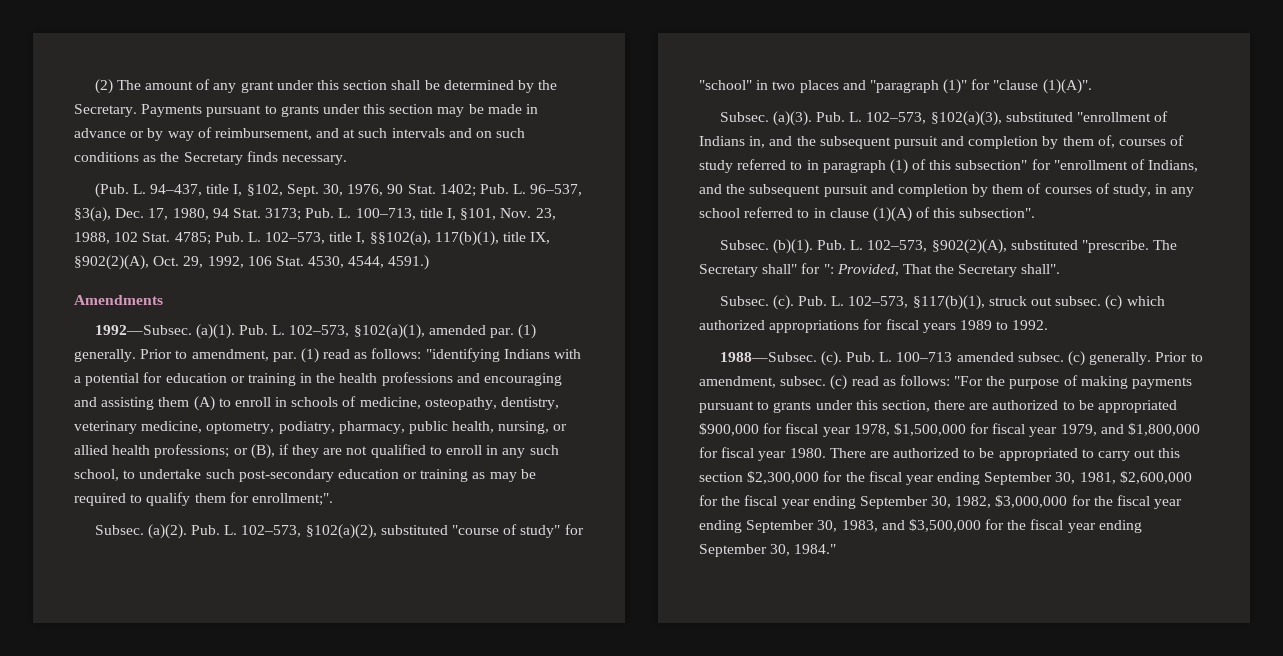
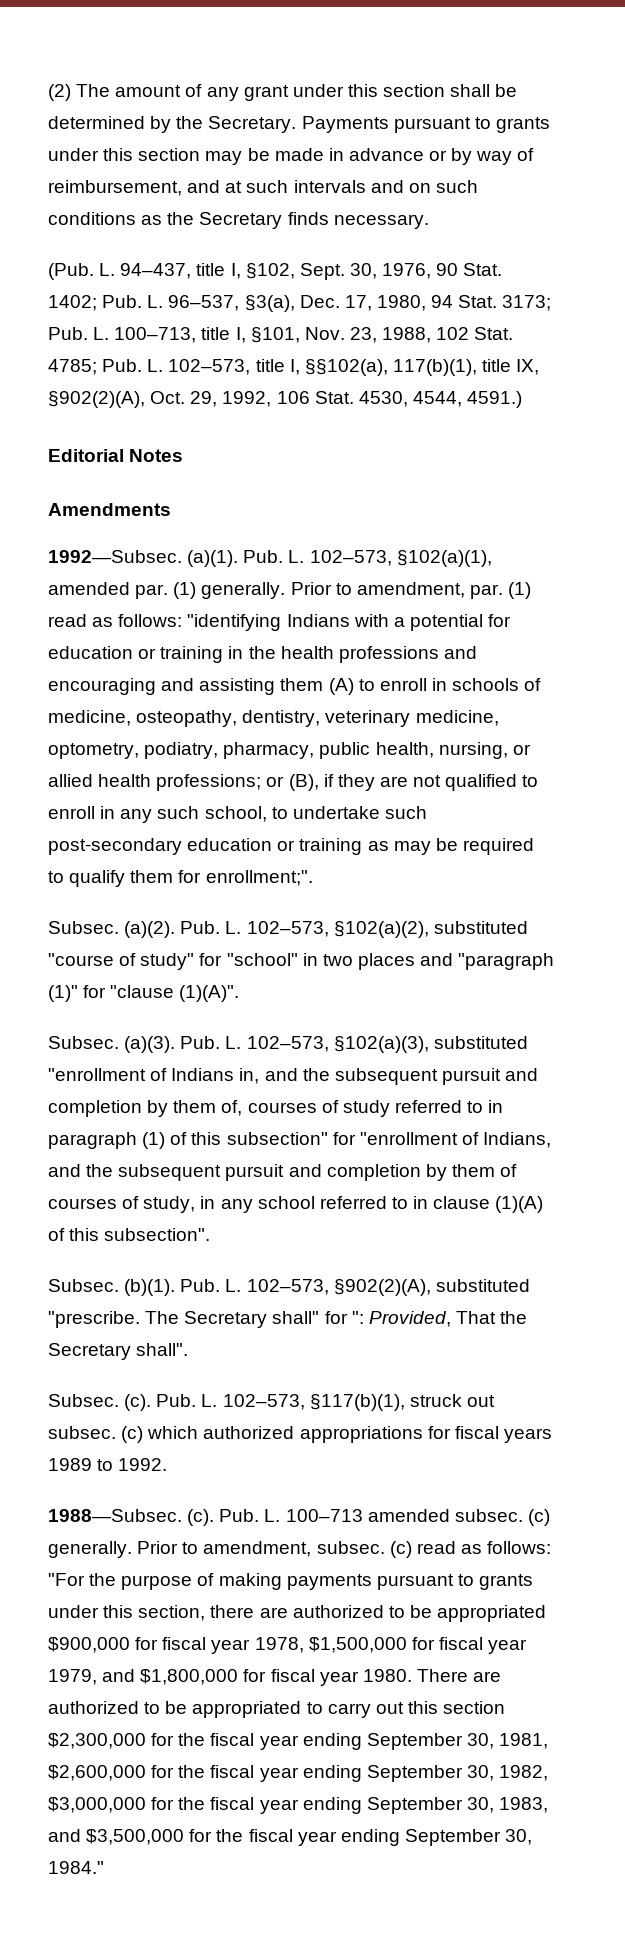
+ Editorial Notes

